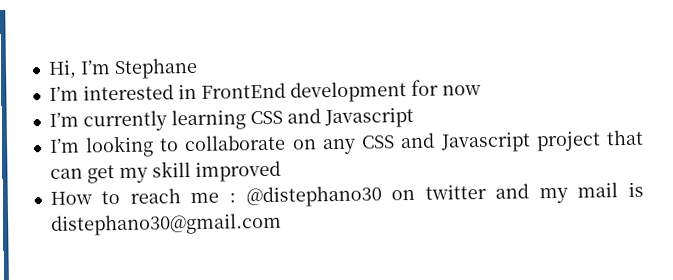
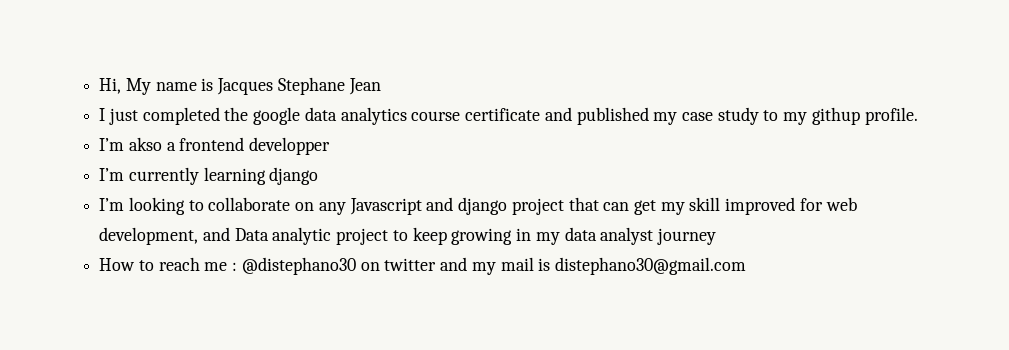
- Hi, I’m Stephane
- I’m interested in FrontEnd development for now
+ Hi, My name is Jacques Stephane Jean
+ I just completed the google data analytics course certificate and published my case study to my githup profile.
+ I’m akso a frontend developper
- I’m currently learning CSS and Javascript
+ I’m currently learning django
- I’m looking to collaborate on any CSS and Javascript project that can get my skill improved
+ I’m looking to collaborate on any Javascript and django project that can get my skill improved for web development, and Data analytic project to keep growing in my data analyst journey

